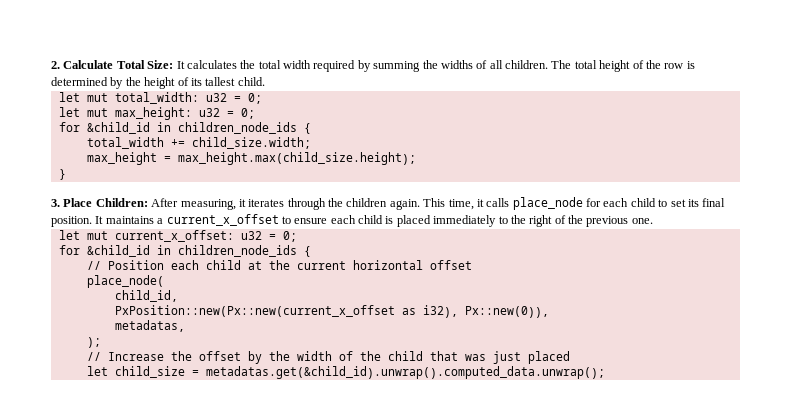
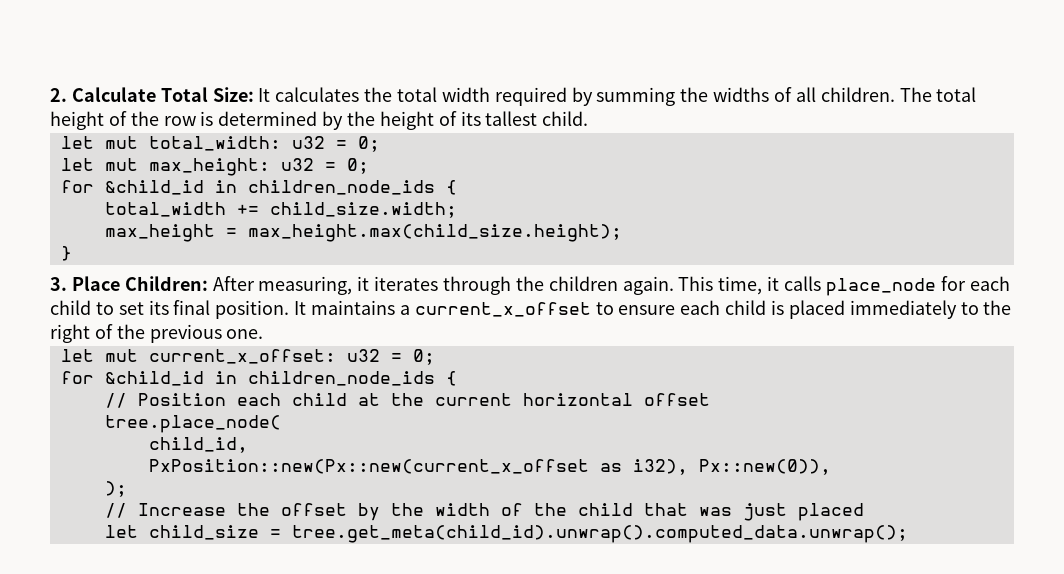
- place_node(
+ tree.place_node(
- metadatas,
- let child_size = metadatas.get(&child_id).unwrap().computed_data.unwrap();
+ let child_size = tree.get_meta(child_id).unwrap().computed_data.unwrap();

